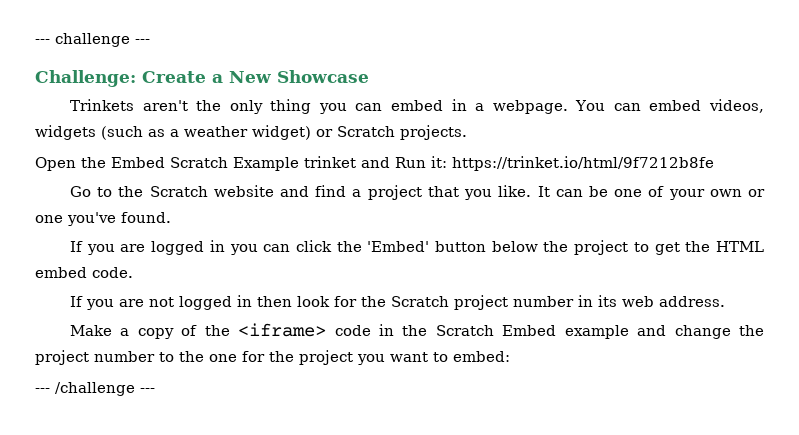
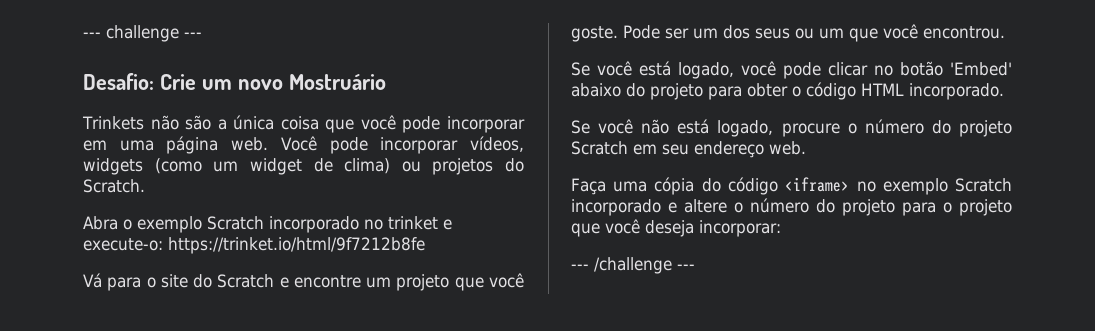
- Challenge: Create a New Showcase
- Trinkets aren't the only thing you can embed in a webpage. You can embed videos, widgets (such as a weather widget) or Scratch projects.
- Open the Embed Scratch Example trinket and Run it: https://trinket.io/html/9f7212b8fe
- Go to the Scratch website and find a project that you like. It can be one of your own or one you've found.
- If you are logged in you can click the 'Embed' button below the project to get the HTML embed code.
- If you are not logged in then look for the Scratch project number in its web address.
- Make a copy of the <iframe> code in the Scratch Embed example and change the project number to the one for the project you want to embed:
+ Desafio: Crie um novo Mostruário
+ Trinkets não são a única coisa que você pode incorporar em uma página web. Você pode incorporar vídeos, widgets (como um widget de clima) ou projetos do Scratch.
+ Abra o exemplo Scratch incorporado no trinket e execute-o: https://trinket.io/html/9f7212b8fe
+ Vá para o site do Scratch e encontre um projeto que você goste. Pode ser um dos seus ou um que você encontrou.
+ Se você está logado, você pode clicar no botão 'Embed' abaixo do projeto para obter o código HTML incorporado.
+ Se você não está logado, procure o número do projeto Scratch em seu endereço web.
+ Faça uma cópia do código <iframe> no exemplo Scratch incorporado e altere o número do projeto para o projeto que você deseja incorporar:

